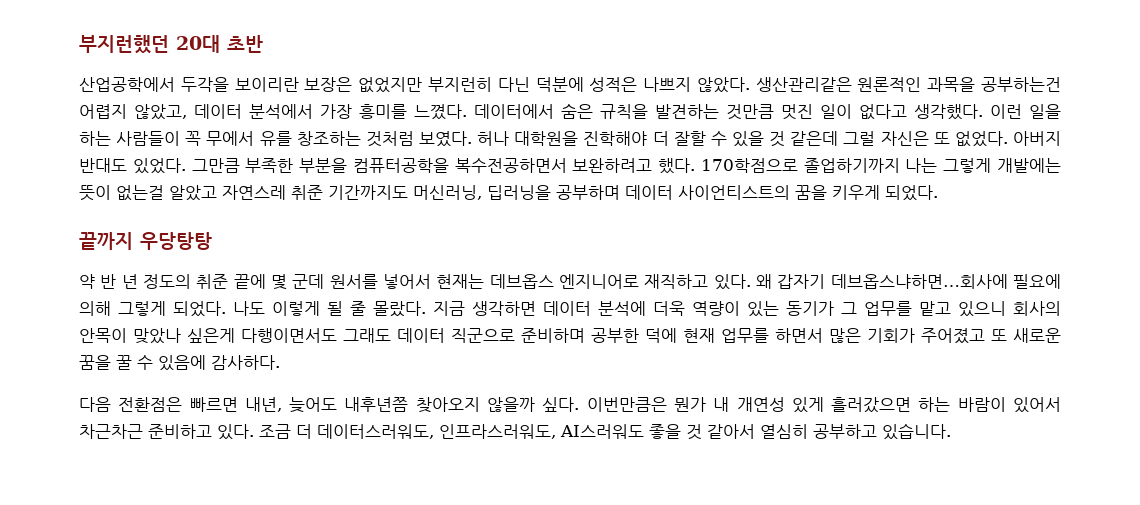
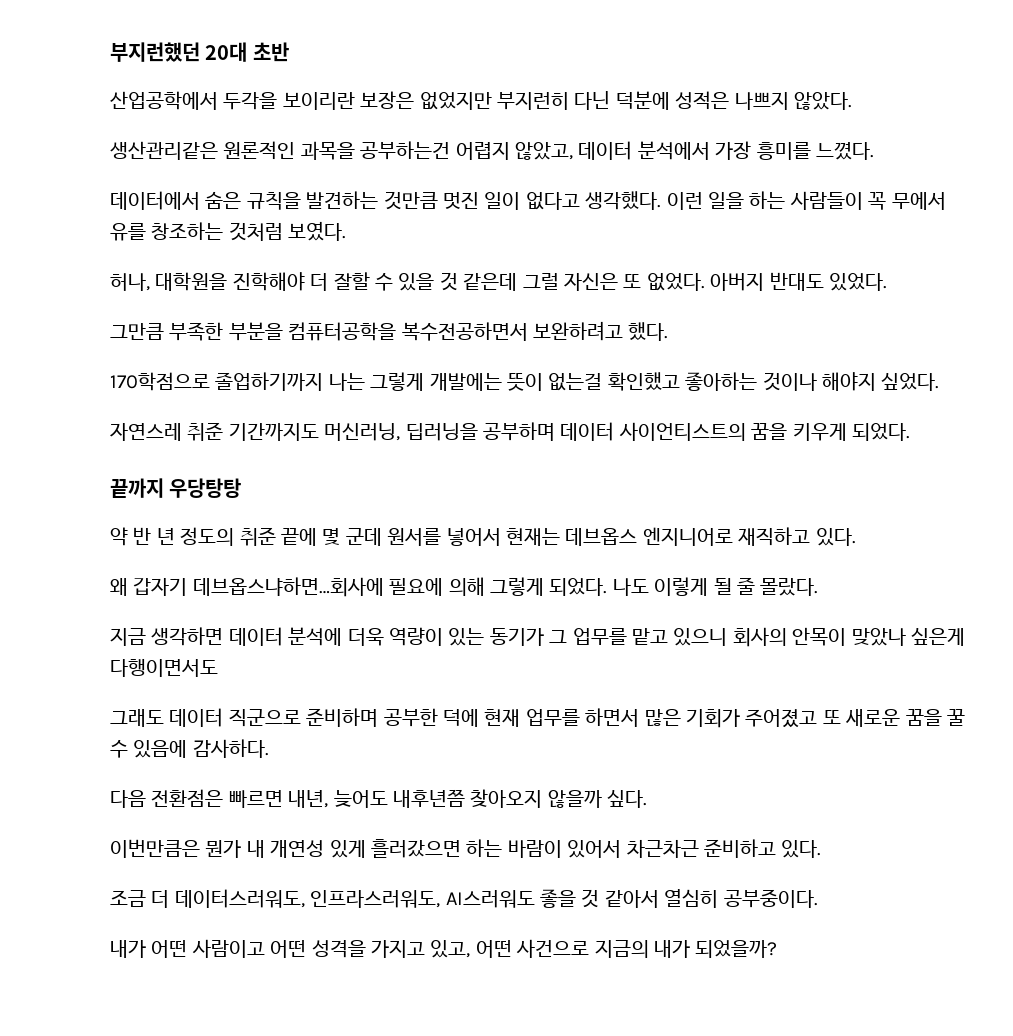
- 산업공학에서 두각을 보이리란 보장은 없었지만 부지런히 다닌 덕분에 성적은 나쁘지 않았다. 생산관리같은 원론적인 과목을 공부하는건 어렵지 않았고, 데이터 분석에서 가장 흥미를 느꼈다. 데이터에서 숨은 규칙을 발견하는 것만큼 멋진 일이 없다고 생각했다.
+ 산업공학에서 두각을 보이리란 보장은 없었지만 부지런히 다닌 덕분에 성적은 나쁘지 않았다.
+ 생산관리같은 원론적인 과목을 공부하는건 어렵지 않았고, 데이터 분석에서 가장 흥미를 느꼈다.
+ 데이터에서 숨은 규칙을 발견하는 것만큼 멋진 일이 없다고 생각했다.
- 이런 일을 하는 사람들이 꼭 무에서 유를 창조하는 것처럼 보였다. 허나 대학원을 진학해야 더 잘할 수 있을 것 같은데 그럴 자신은 또 없었다.
+ 이런 일을 하는 사람들이 꼭 무에서 유를 창조하는 것처럼 보였다.
+ 허나, 대학원을 진학해야 더 잘할 수 있을 것 같은데 그럴 자신은 또 없었다.
- 아버지 반대도 있었다. 그만큼 부족한 부분을 컴퓨터공학을 복수전공하면서 보완하려고 했다. 170학점으로 졸업하기까지 나는 그렇게 개발에는 뜻이 없는걸 알았고 자연스레 취준 기간까지도 머신러닝, 딥러닝을 공부하며 데이터 사이언티스트의 꿈을 키우게 되었다.
+ 아버지 반대도 있었다.
+ 그만큼 부족한 부분을 컴퓨터공학을 복수전공하면서 보완하려고 했다.
+ 170학점으로 졸업하기까지 나는 그렇게 개발에는 뜻이 없는걸 확인했고 좋아하는 것이나 해야지 싶었다.
+ 자연스레 취준 기간까지도 머신러닝, 딥러닝을 공부하며 데이터 사이언티스트의 꿈을 키우게 되었다.
- 약 반 년 정도의 취준 끝에 몇 군데 원서를 넣어서 현재는 데브옵스 엔지니어로 재직하고 있다. 왜 갑자기 데브옵스냐하면…회사에 필요에 의해 그렇게 되었다.
+ 약 반 년 정도의 취준 끝에 몇 군데 원서를 넣어서 현재는 데브옵스 엔지니어로 재직하고 있다.
+ 왜 갑자기 데브옵스냐하면…회사에 필요에 의해 그렇게 되었다.
- 나도 이렇게 될 줄 몰랐다. 지금 생각하면 데이터 분석에 더욱 역량이 있는 동기가 그 업무를 맡고 있으니 회사의 안목이 맞았나 싶은게 다행이면서도 그래도 데이터 직군으로 준비하며 공부한 덕에 현재 업무를 하면서 많은 기회가 주어졌고 또 새로운 꿈을 꿀 수 있음에 감사하다.
+ 나도 이렇게 될 줄 몰랐다.
+ 지금 생각하면 데이터 분석에 더욱 역량이 있는 동기가 그 업무를 맡고 있으니 회사의 안목이 맞았나 싶은게 다행이면서도
+ 그래도 데이터 직군으로 준비하며 공부한 덕에 현재 업무를 하면서 많은 기회가 주어졌고 또 새로운 꿈을 꿀 수 있음에 감사하다.
- 다음 전환점은 빠르면 내년, 늦어도 내후년쯤 찾아오지 않을까 싶다. 이번만큼은 뭔가 내 개연성 있게 흘러갔으면 하는 바람이 있어서 차근차근 준비하고 있다. 조금 더 데이터스러워도, 인프라스러워도, AI스러워도 좋을 것 같아서 열심히 공부하고 있습니다.
+ 다음 전환점은 빠르면 내년, 늦어도 내후년쯤 찾아오지 않을까 싶다.
+ 이번만큼은 뭔가 내 개연성 있게 흘러갔으면 하는 바람이 있어서 차근차근 준비하고 있다.
+ 조금 더 데이터스러워도, 인프라스러워도, AI스러워도 좋을 것 같아서 열심히 공부중이다.
+ 내가 어떤 사람이고 어떤 성격을 가지고 있고, 어떤 사건으로 지금의 내가 되었을까?

